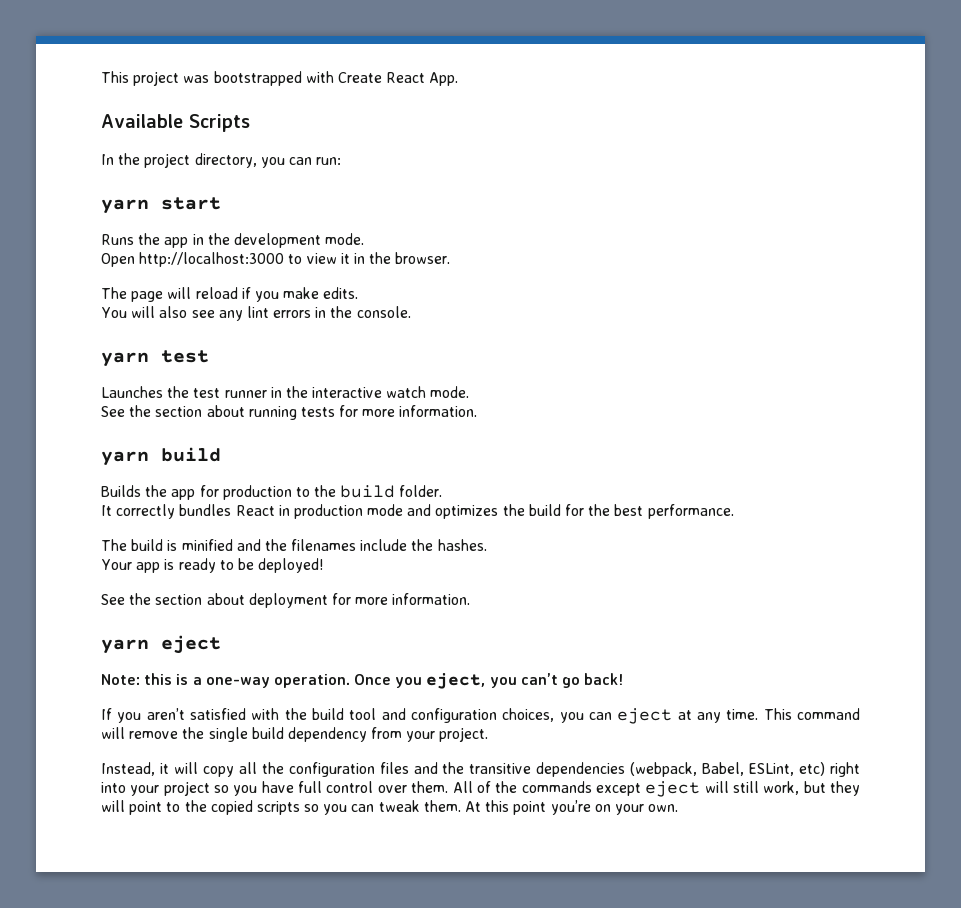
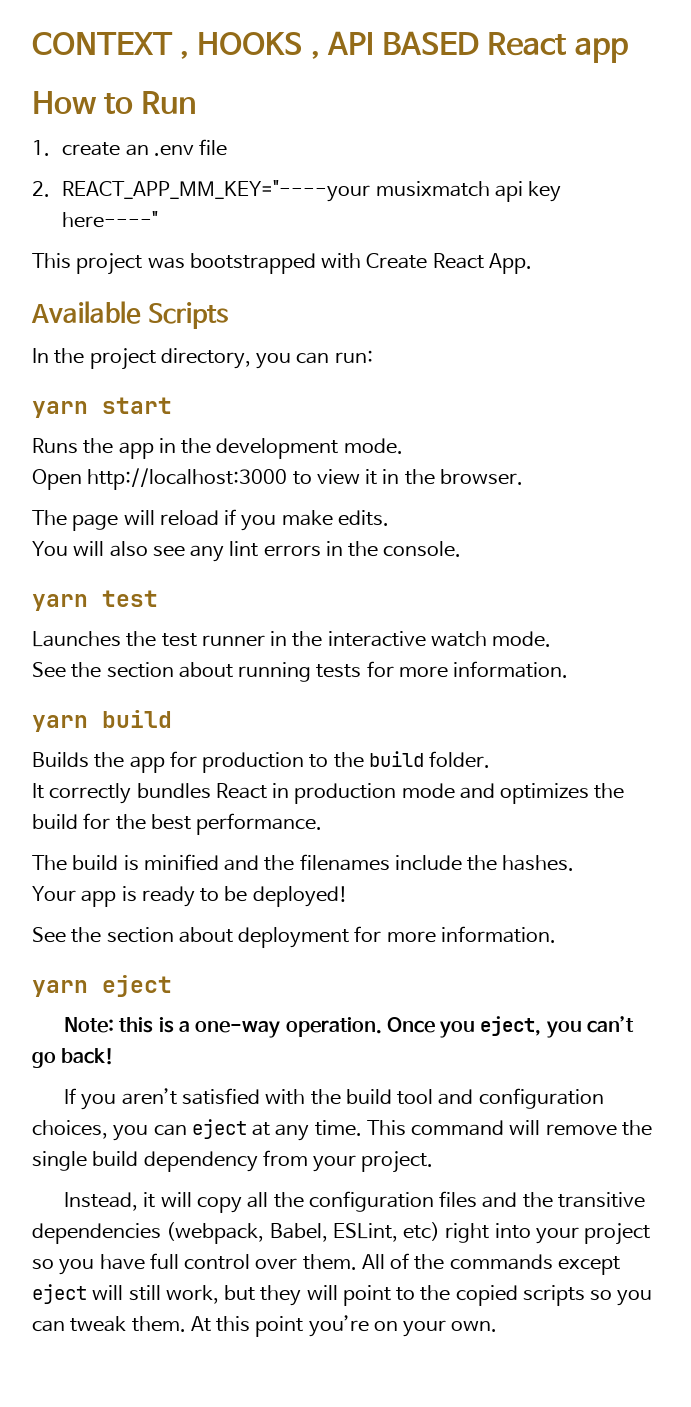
+ CONTEXT , HOOKS , API BASED React app
+ How to Run
+ 1. create an .env file
+ 2. REACT_APP_MM_KEY="----your musixmatch api key here----"

